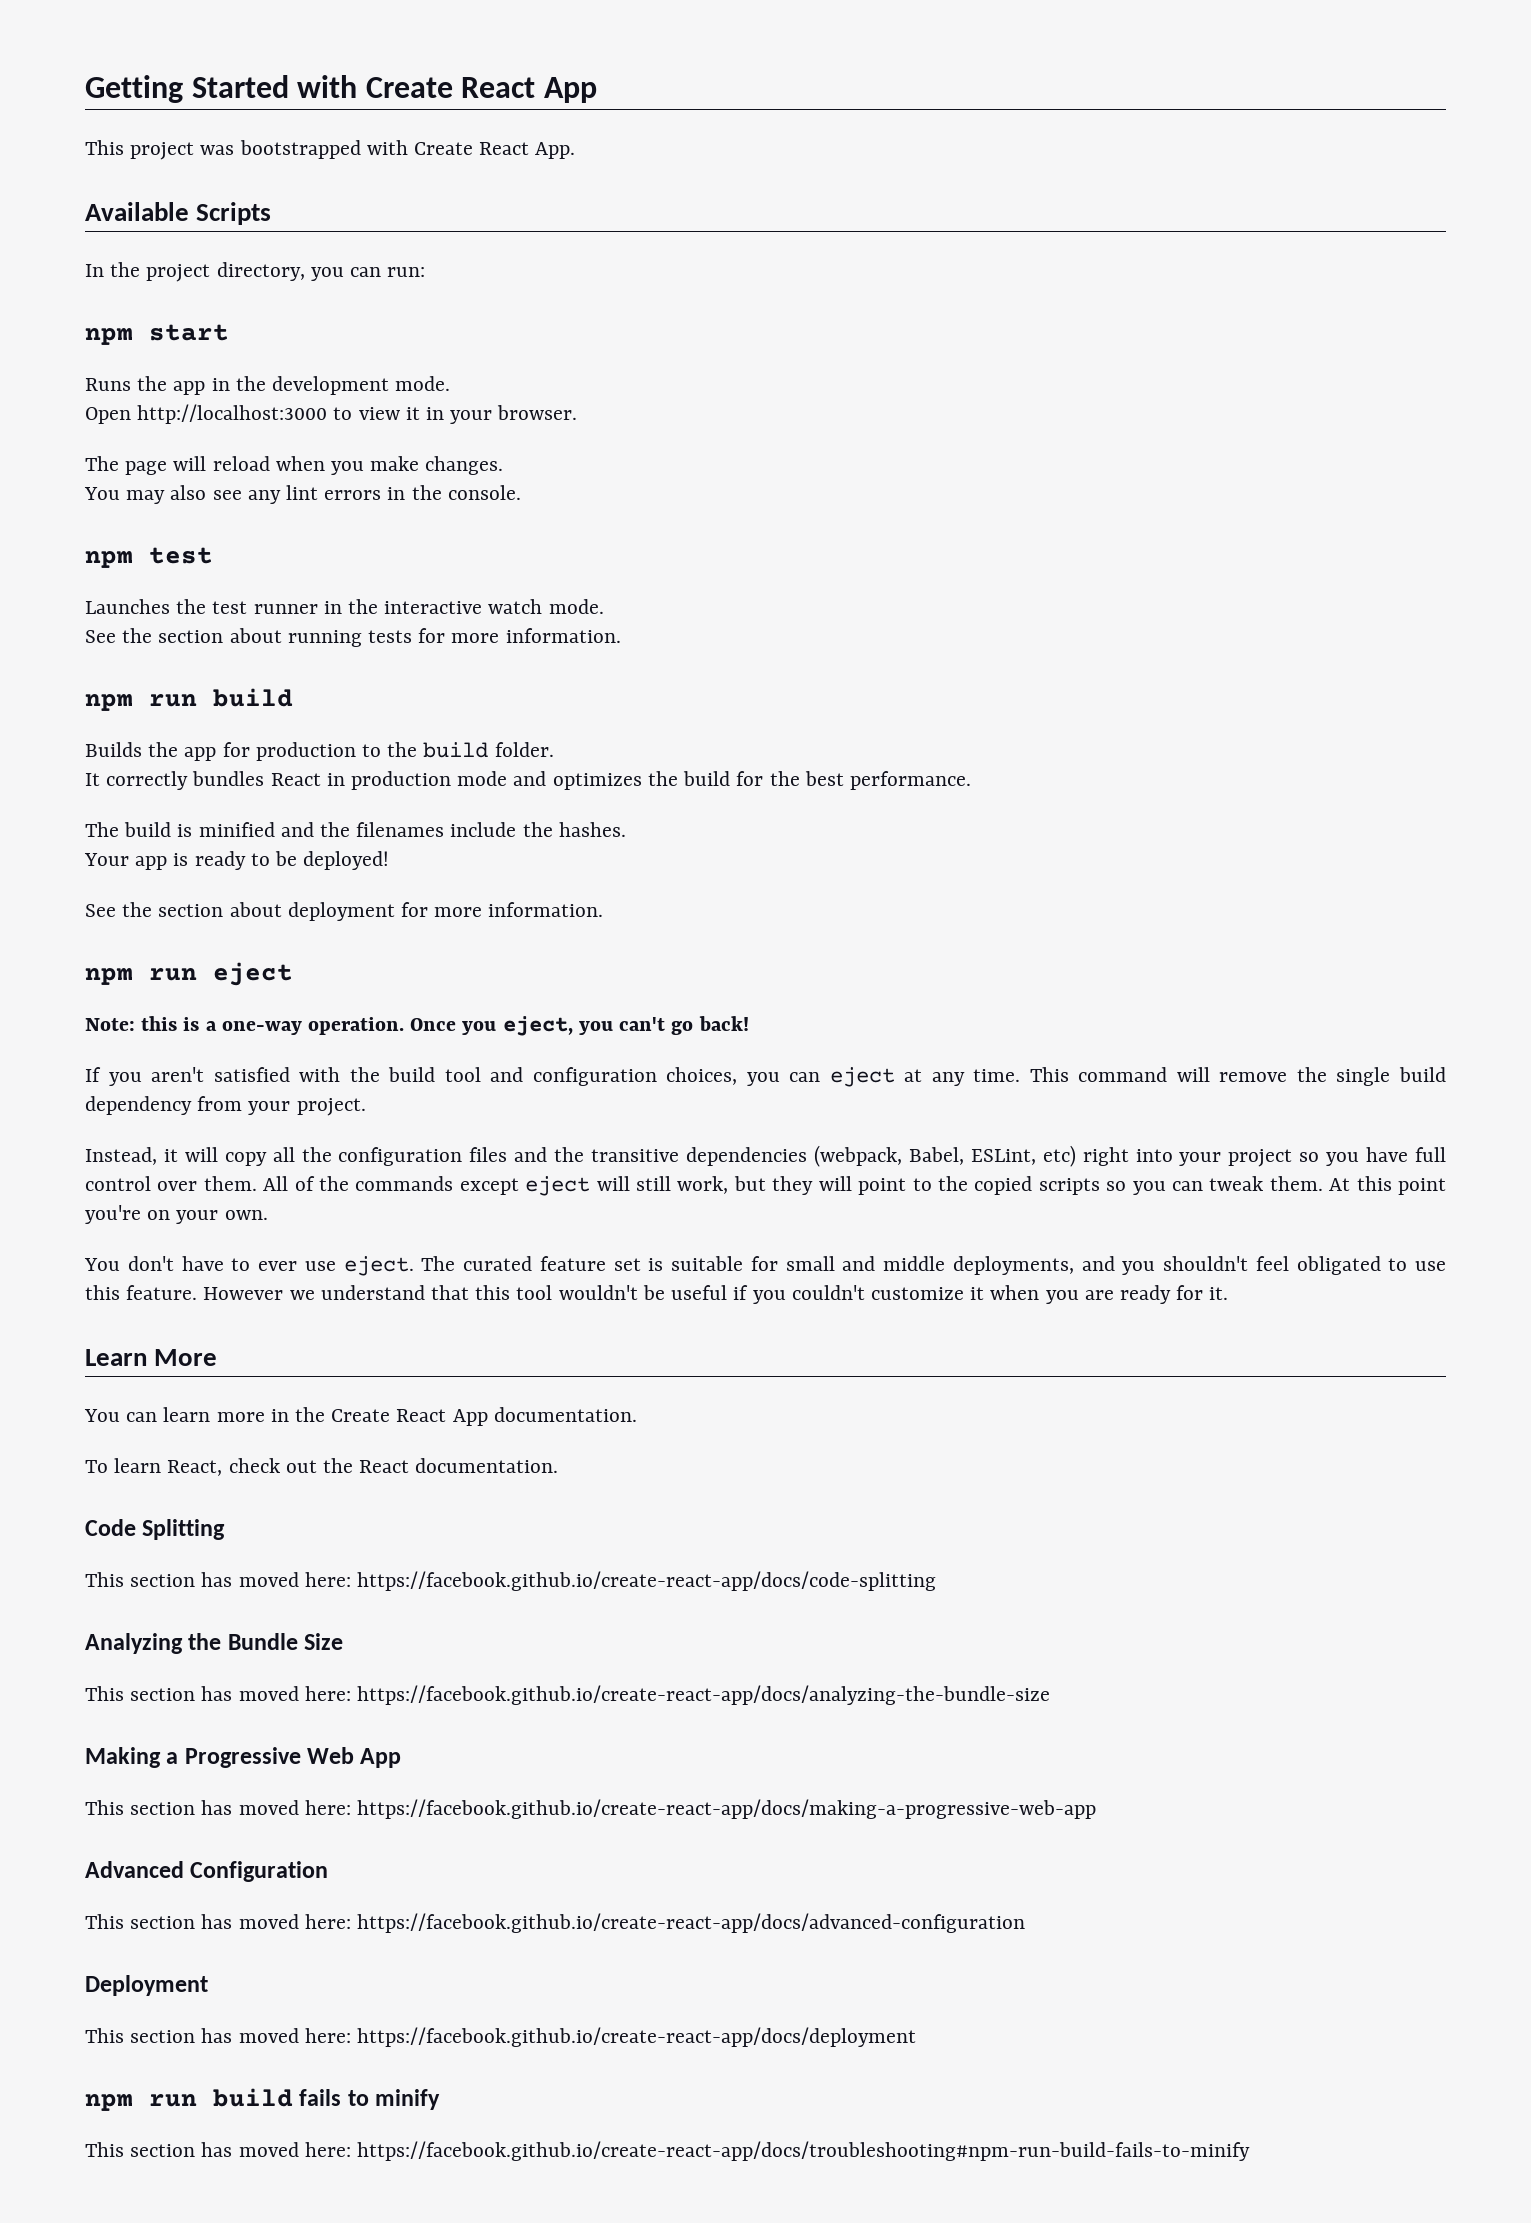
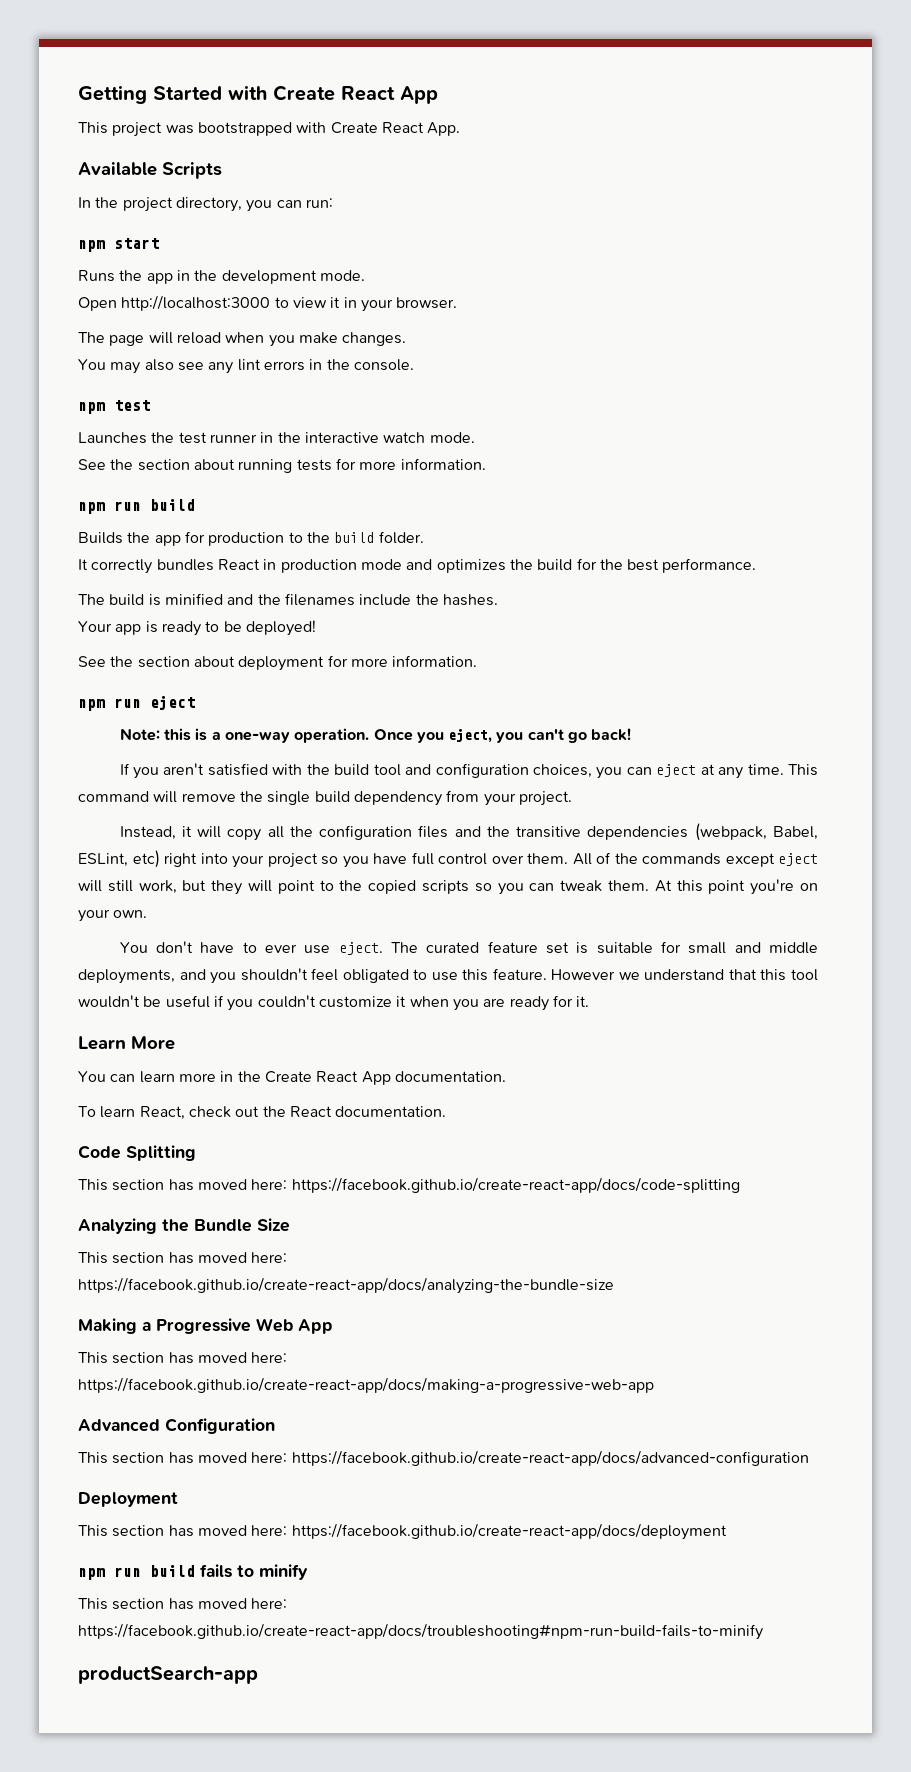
+ productSearch-app

